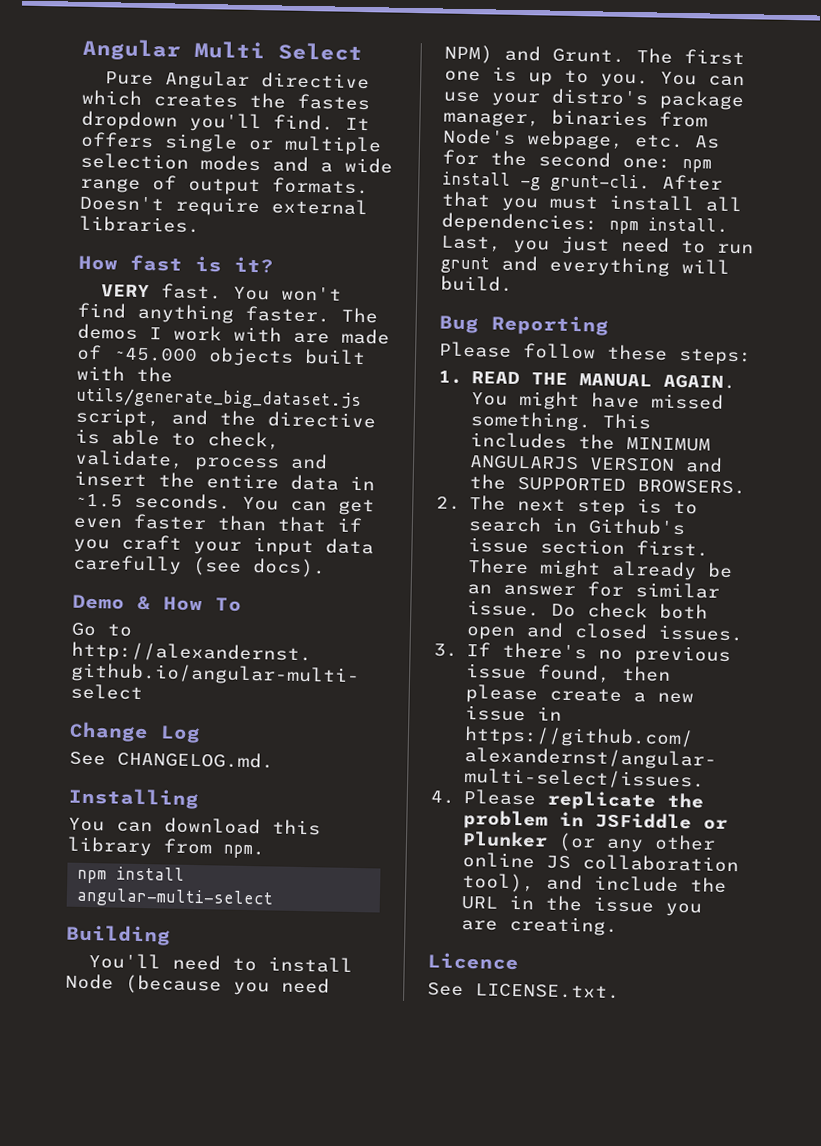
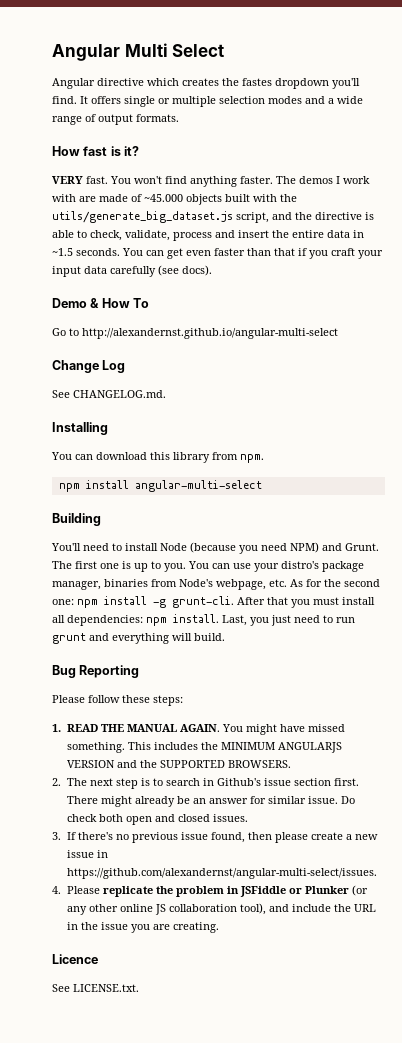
- Pure Angular directive which creates the fastes dropdown you'll find.
+ Angular directive which creates the fastes dropdown you'll find.
- Doesn't require external libraries.

